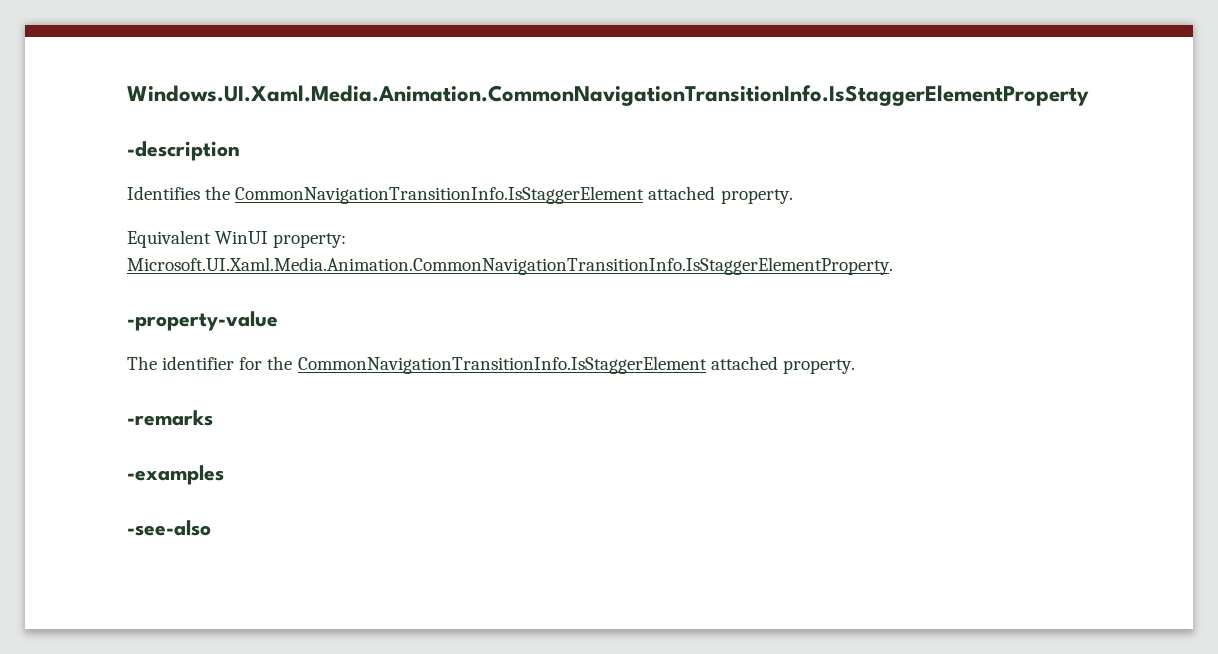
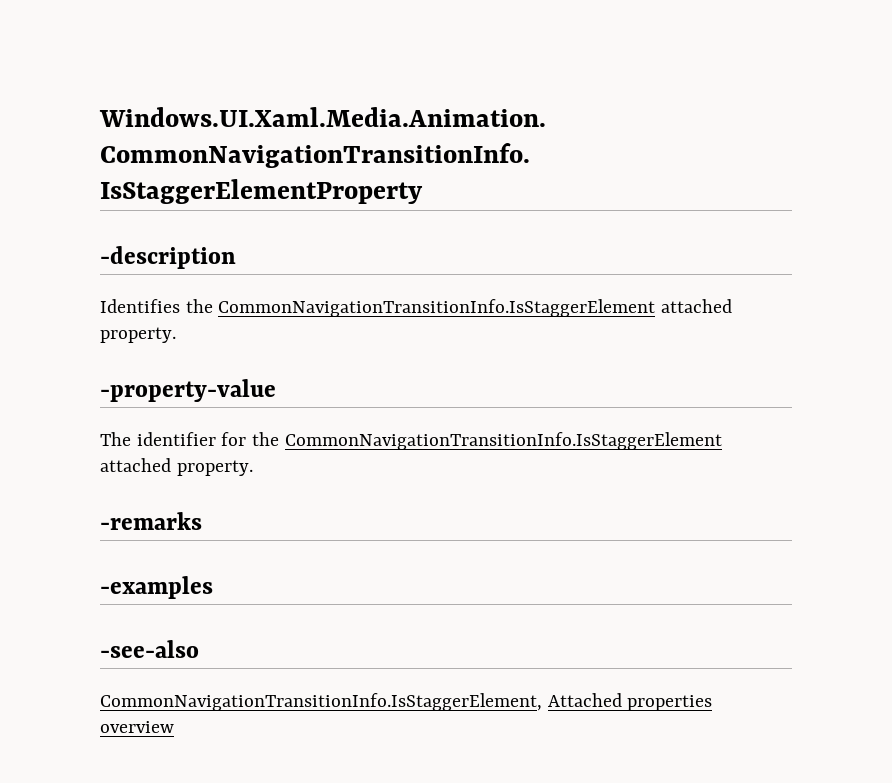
- Equivalent WinUI property: Microsoft.UI.Xaml.Media.Animation.CommonNavigationTransitionInfo.IsStaggerElementProperty.
+ CommonNavigationTransitionInfo.IsStaggerElement, Attached properties overview

